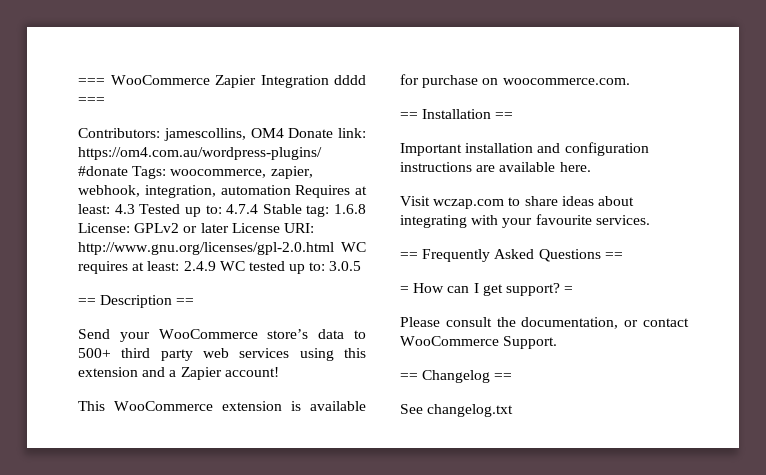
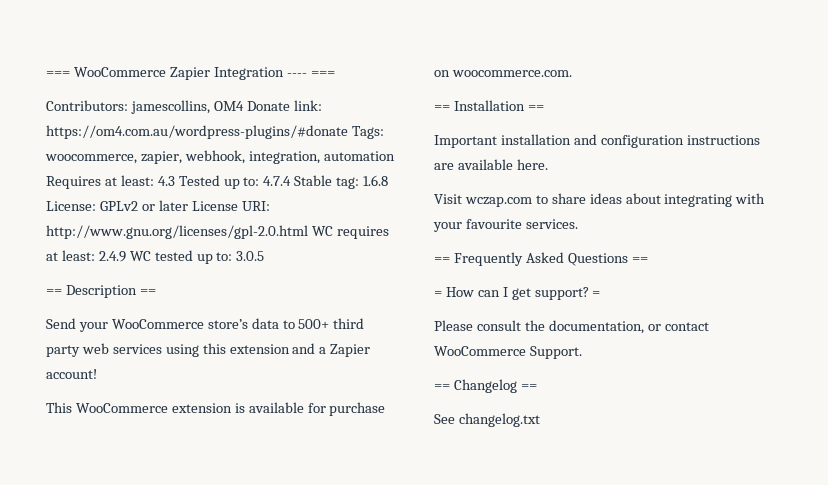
- === WooCommerce Zapier Integration dddd ===
+ === WooCommerce Zapier Integration ---- ===

